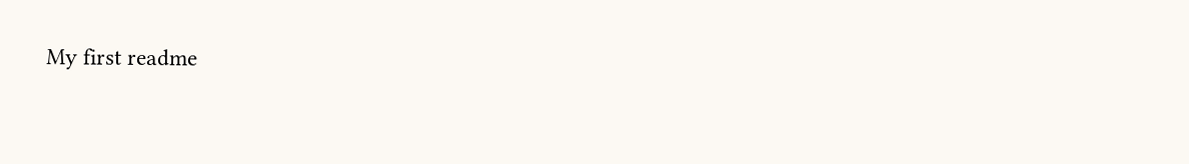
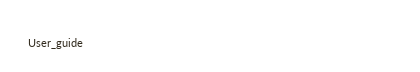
- My first readme
+ User_guide

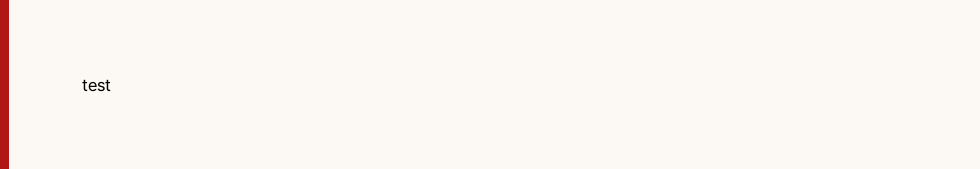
- User_guide
+ test

